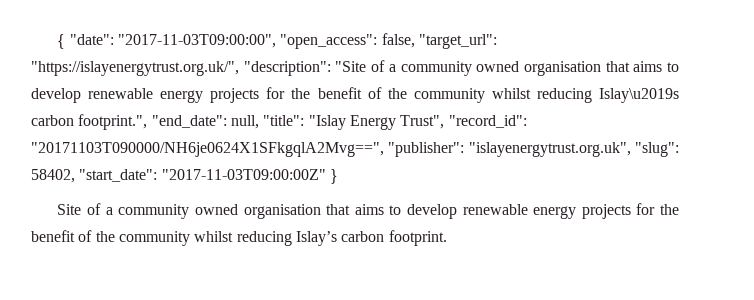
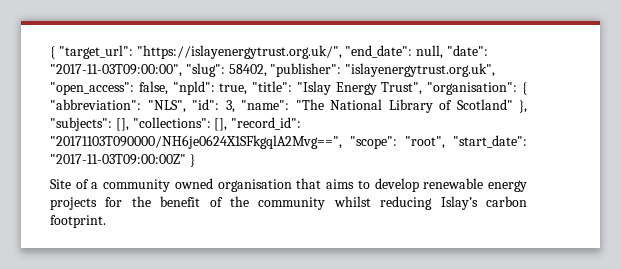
- { "date": "2017-11-03T09:00:00", "open_access": false, "target_url": "https://islayenergytrust.org.uk/", "description": "Site of a community owned organisation that aims to develop renewable energy projects for the benefit of the community whilst reducing Islay\u2019s carbon footprint.", "end_date": null, "title": "Islay Energy Trust", "record_id": "20171103T090000/NH6je0624X1SFkgqlA2Mvg==", "publisher": "islayenergytrust.org.uk", "slug": 58402, "start_date": "2017-11-03T09:00:00Z" }
+ { "target_url": "https://islayenergytrust.org.uk/", "end_date": null, "date": "2017-11-03T09:00:00", "slug": 58402, "publisher": "islayenergytrust.org.uk", "open_access": false, "npld": true, "title": "Islay Energy Trust", "organisation": { "abbreviation": "NLS", "id": 3, "name": "The National Library of Scotland" }, "subjects": [], "collections": [], "record_id": "20171103T090000/NH6je0624X1SFkgqlA2Mvg==", "scope": "root", "start_date": "2017-11-03T09:00:00Z" }

